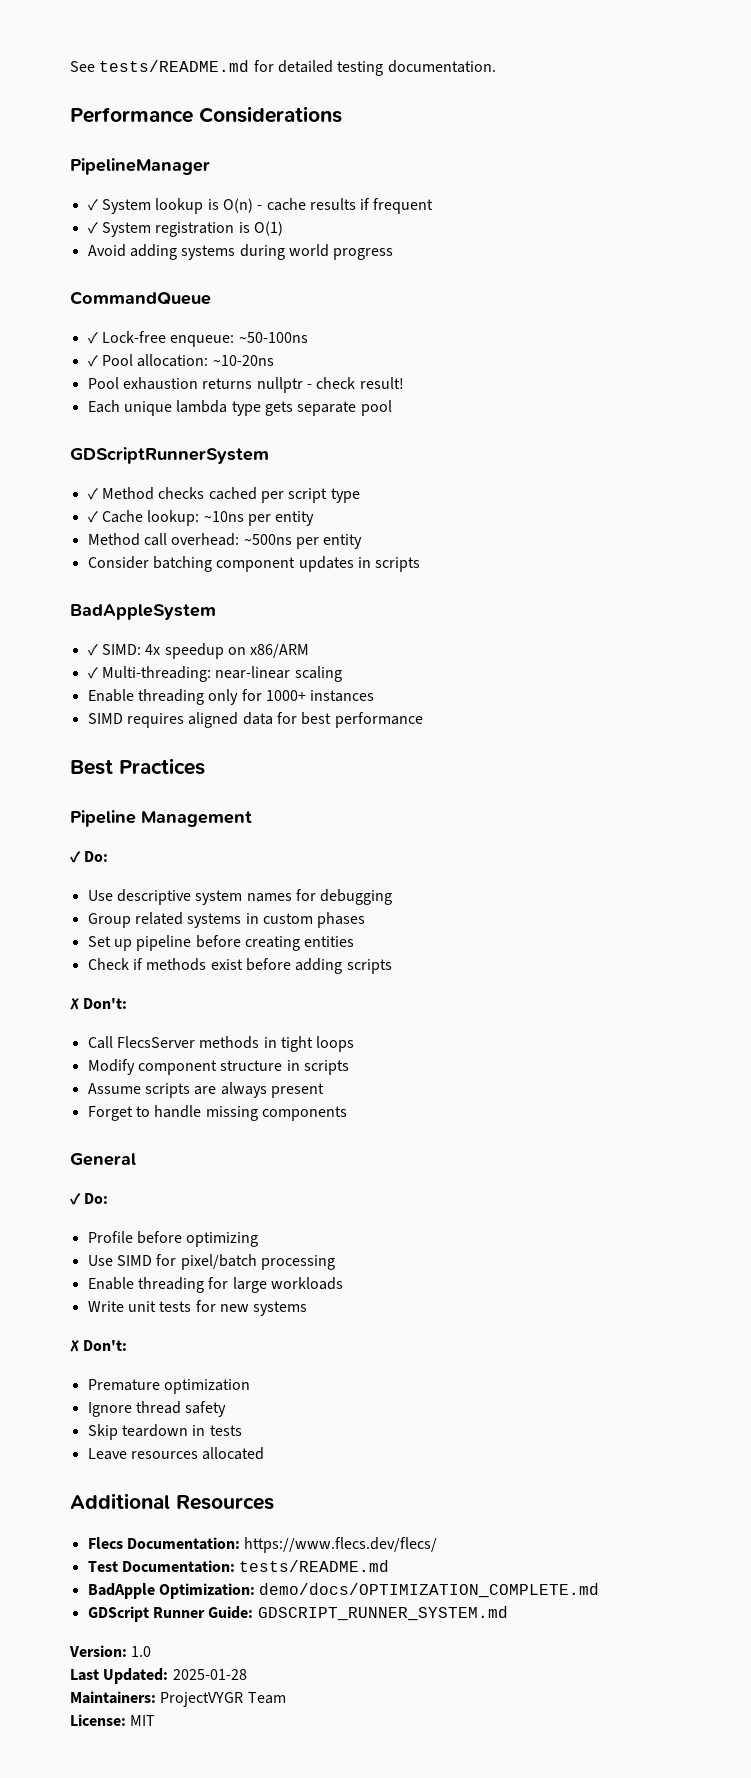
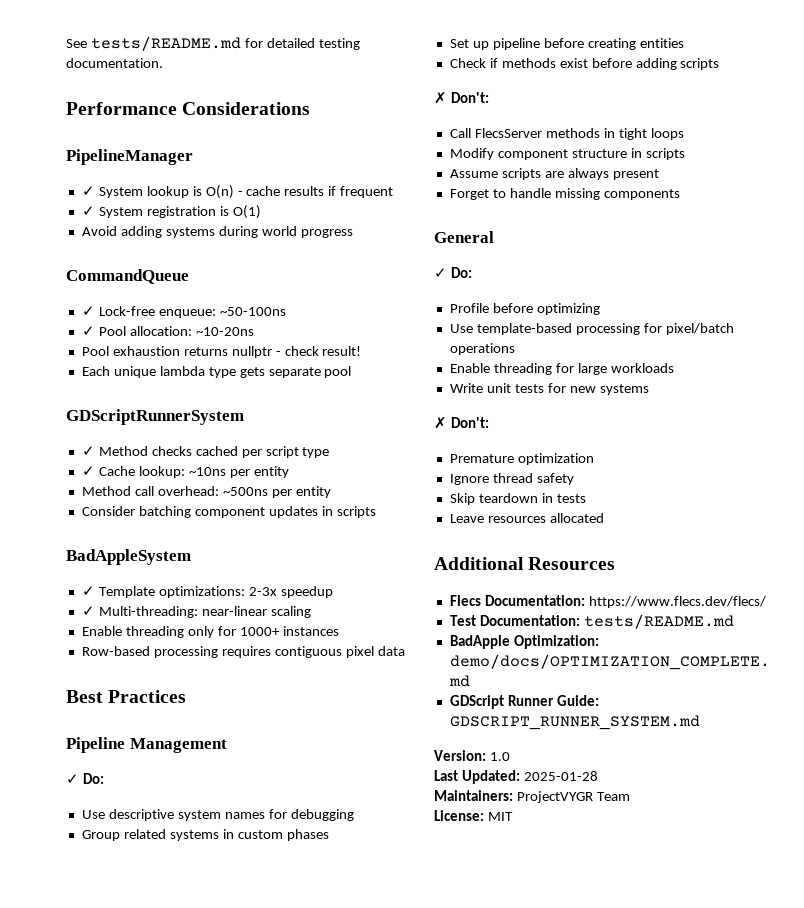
- ✓ SIMD: 4x speedup on x86/ARM
+ ✓ Template optimizations: 2-3x speedup
- SIMD requires aligned data for best performance
+ Row-based processing requires contiguous pixel data
- Use SIMD for pixel/batch processing
+ Use template-based processing for pixel/batch operations

